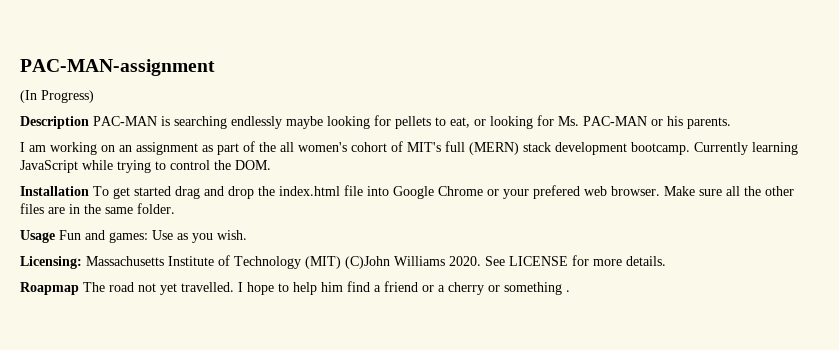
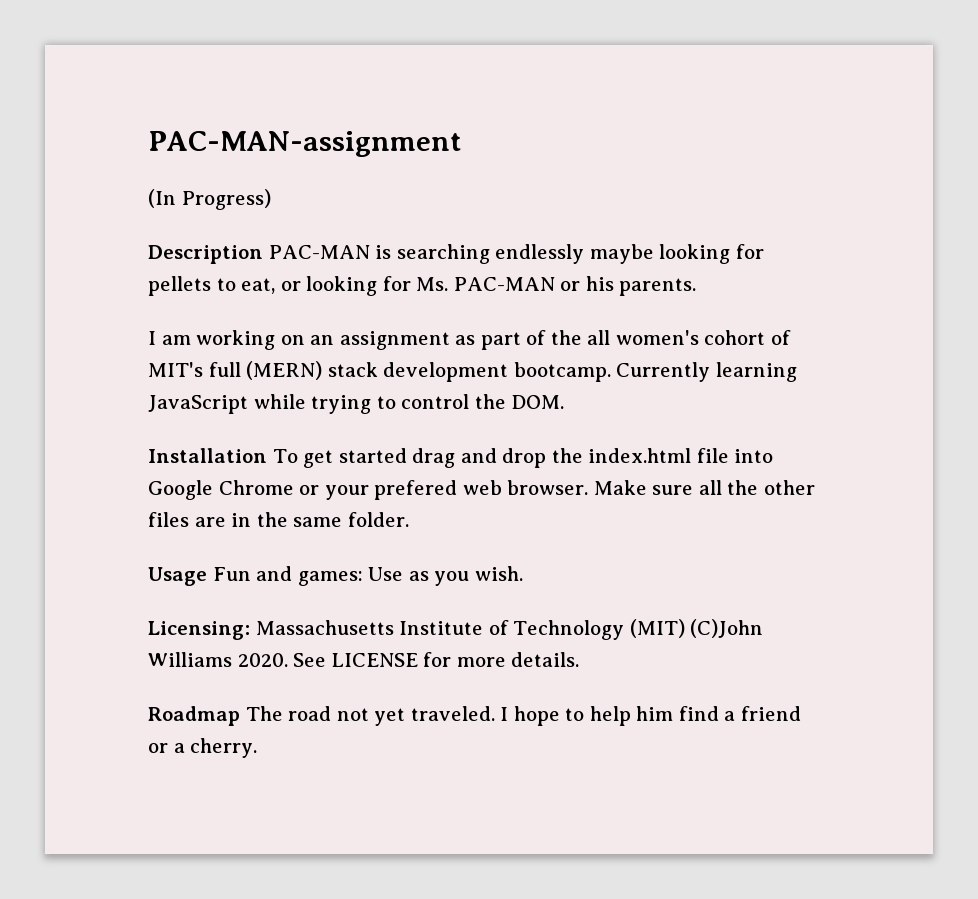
- Roapmap The road not yet travelled.
+ Roadmap The road not yet traveled.
- I hope to help him find a friend or a cherry or something .
+ I hope to help him find a friend or a cherry.

